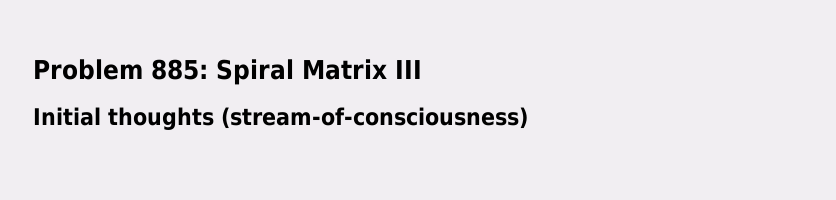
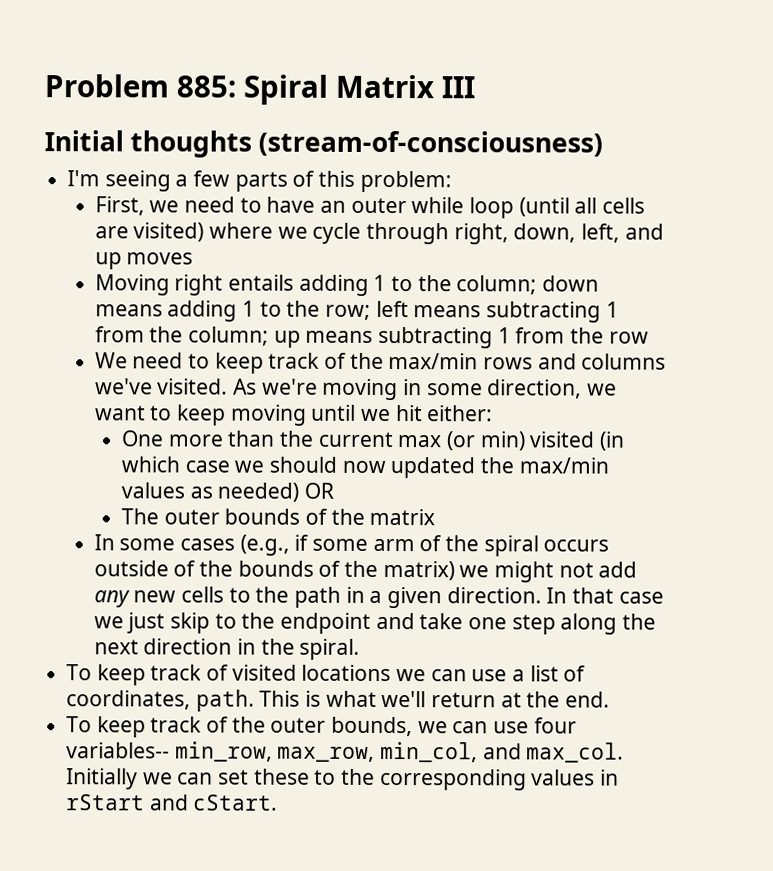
+ I'm seeing a few parts of this problem:
+ First, we need to have an outer while loop (until all cells are visited) where we cycle through right, down, left, and up moves
+ Moving right entails adding 1 to the column; down means adding 1 to the row; left means subtracting 1 from the column; up means subtracting 1 from the row
+ We need to keep track of the max/min rows and columns we've visited. As we're moving in some direction, we want to keep moving until we hit either:
+ One more than the current max (or min) visited (in which case we should now updated the max/min values as needed) OR
+ The outer bounds of the matrix
+ In some cases (e.g., if some arm of the spiral occurs outside of the bounds of the matrix) we might not add any new cells to the path in a given direction. In that case we just skip to the endpoint and take one step along the next direction in the spiral.
+ To keep track of visited locations we can use a list of coordinates, path. This is what we'll return at the end.
+ To keep track of the outer bounds, we can use four variables-- min_row, max_row, min_col, and max_col. Initially we can set these to the corresponding values in rStart and cStart.

